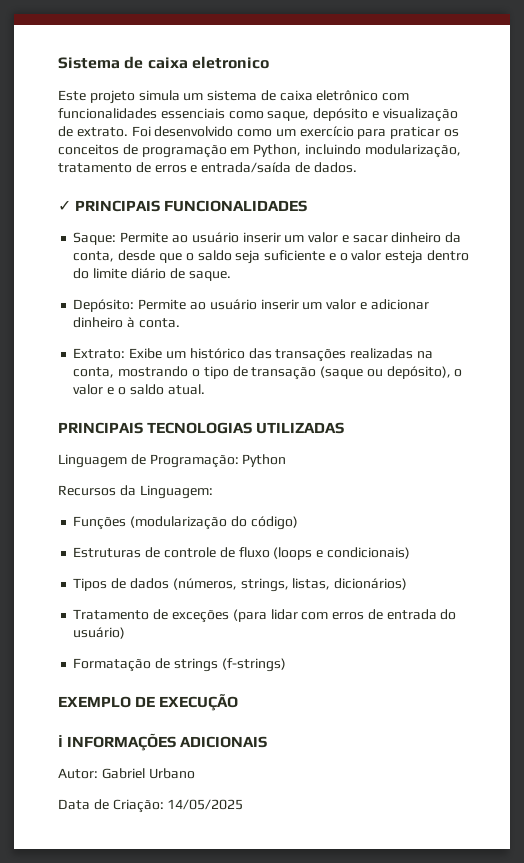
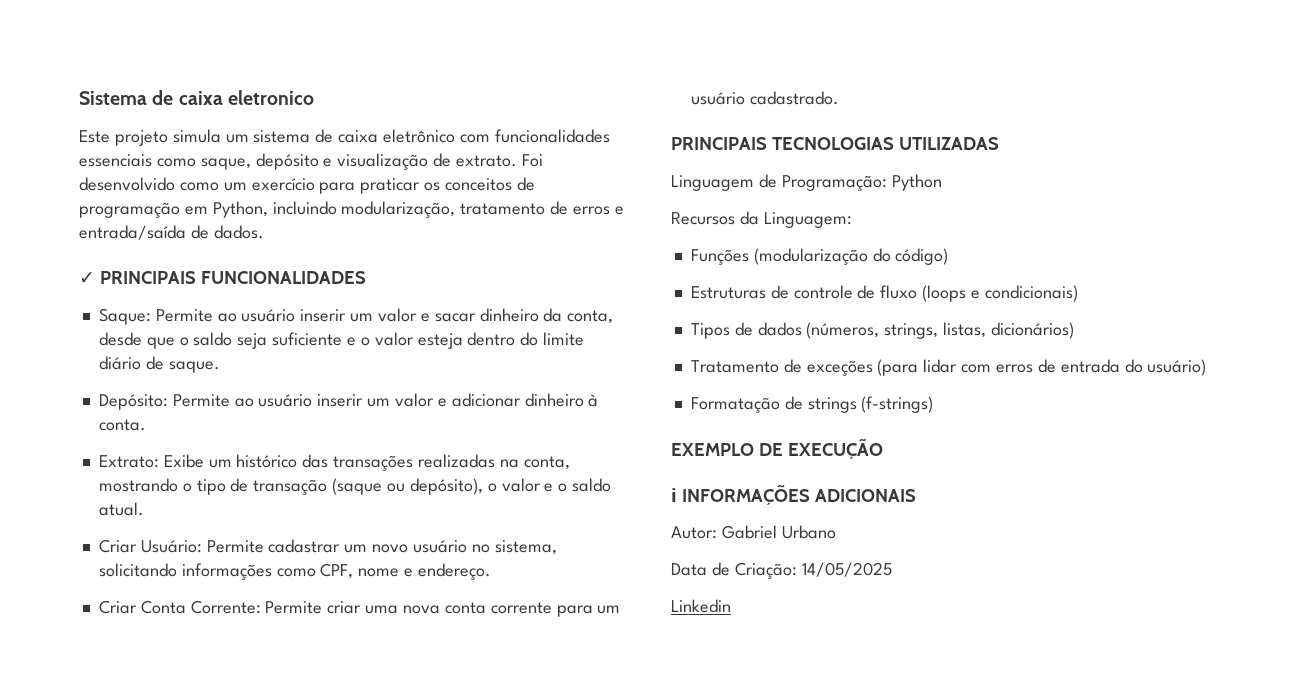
+ Criar Usuário: Permite cadastrar um novo usuário no sistema, solicitando informações como CPF, nome e endereço.
+ Criar Conta Corrente: Permite criar uma nova conta corrente para um usuário cadastrado.
+ Linkedin

